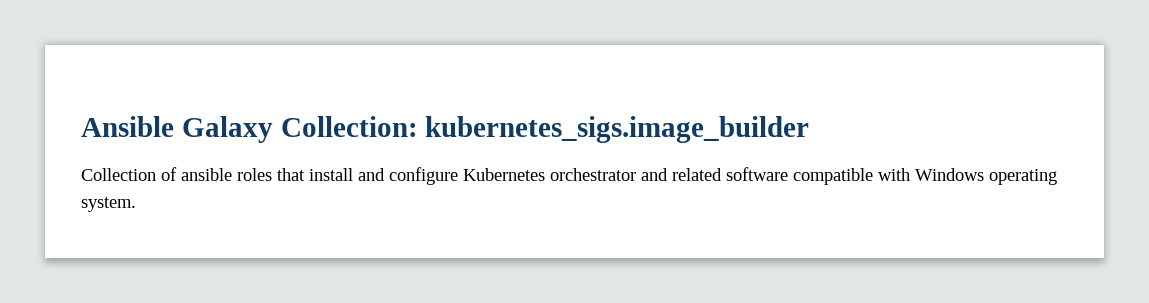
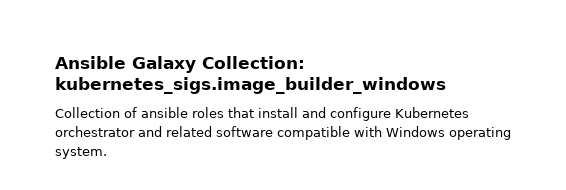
- Ansible Galaxy Collection: kubernetes_sigs.image_builder
+ Ansible Galaxy Collection: kubernetes_sigs.image_builder_windows

